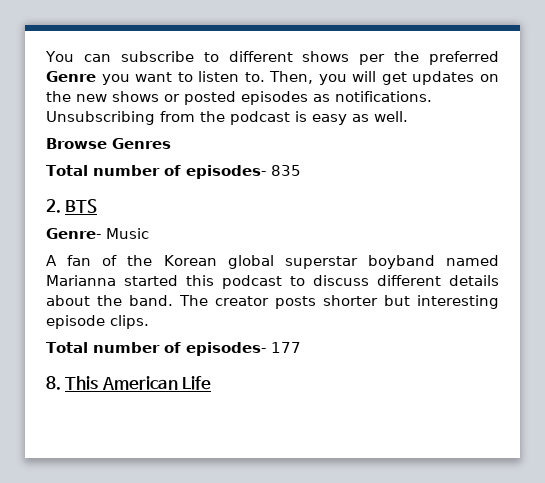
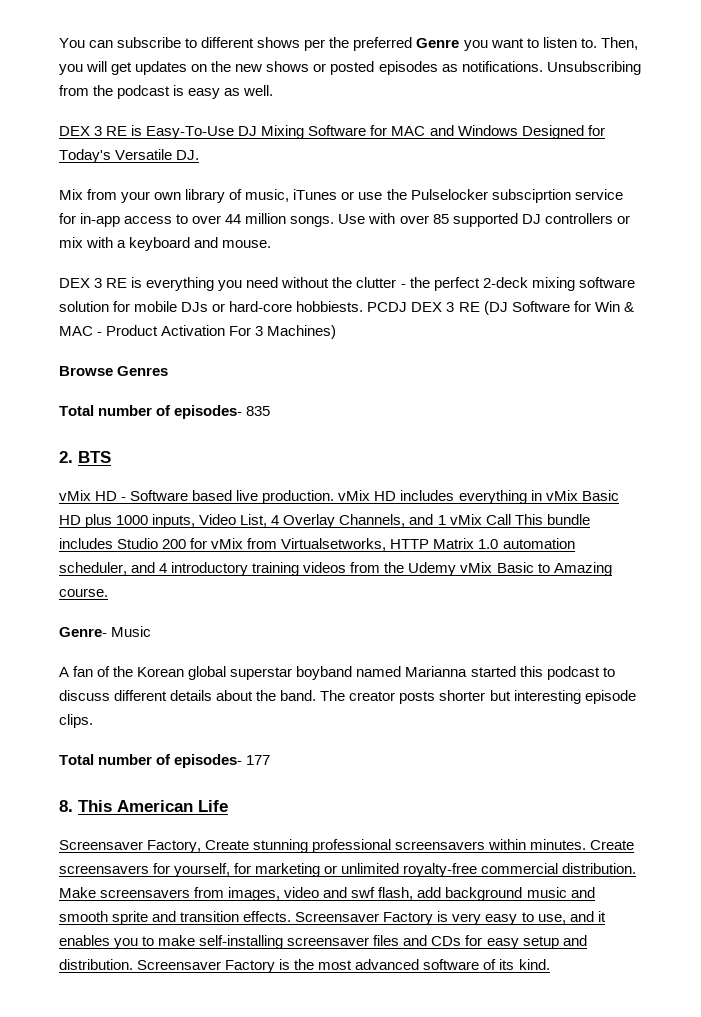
+ DEX 3 RE is Easy-To-Use DJ Mixing Software for MAC and Windows Designed for Today's Versatile DJ.
+ Mix from your own library of music, iTunes or use the Pulselocker subsciprtion service for in-app access to over 44 million songs. Use with over 85 supported DJ controllers or mix with a keyboard and mouse.
+ DEX 3 RE is everything you need without the clutter - the perfect 2-deck mixing software solution for mobile DJs or hard-core hobbiests. PCDJ DEX 3 RE (DJ Software for Win & MAC - Product Activation For 3 Machines)
+ vMix HD - Software based live production. vMix HD includes everything in vMix Basic HD plus 1000 inputs, Video List, 4 Overlay Channels, and 1 vMix Call This bundle includes Studio 200 for vMix from Virtualsetworks, HTTP Matrix 1.0 automation scheduler, and 4 introductory training videos from the Udemy vMix Basic to Amazing course.
+ Screensaver Factory, Create stunning professional screensavers within minutes. Create screensavers for yourself, for marketing or unlimited royalty-free commercial distribution. Make screensavers from images, video and swf flash, add background music and smooth sprite and transition effects. Screensaver Factory is very easy to use, and it enables you to make self-installing screensaver files and CDs for easy setup and distribution. Screensaver Factory is the most advanced software of its kind.

